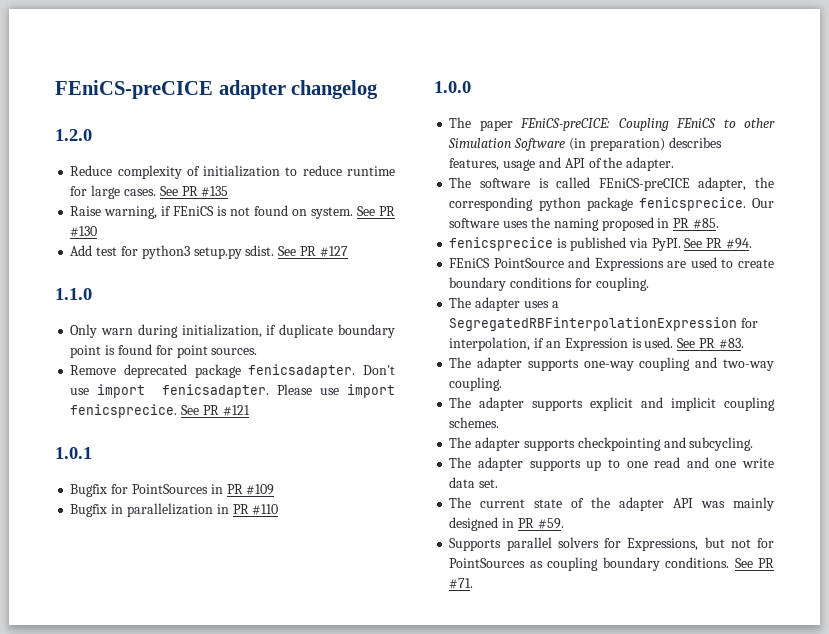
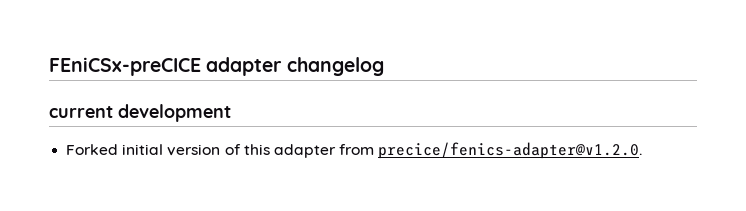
- FEniCS-preCICE adapter changelog
+ FEniCSx-preCICE adapter changelog
- 1.2.0
- Reduce complexity of initialization to reduce runtime for large cases. See PR #135
- Raise warning, if FEniCS is not found on system. See PR #130
- Add test for python3 setup.py sdist. See PR #127
- 1.1.0
- Only warn during initialization, if duplicate boundary point is found for point sources.
- Remove deprecated package fenicsadapter. Don't use import fenicsadapter. Please use import fenicsprecice. See PR #121
- 1.0.1
- Bugfix for PointSources in PR #109
- Bugfix in parallelization in PR #110
- 1.0.0
- The paper FEniCS-preCICE: Coupling FEniCS to other Simulation Software (in preparation) describes features, usage and API of the adapter.
- The software is called FEniCS-preCICE adapter, the corresponding python package fenicsprecice. Our software uses the naming proposed in PR #85.
- fenicsprecice is published via PyPI. See PR #94.
- FEniCS PointSource and Expressions are used to create boundary conditions for coupling.
- The adapter uses a SegregatedRBFinterpolationExpression for interpolation, if an Expression is used. See PR #83.
- The adapter supports one-way coupling and two-way coupling.
- The adapter supports explicit and implicit coupling schemes.
- The adapter supports checkpointing and subcycling.
- The adapter supports up to one read and one write data set.
- The current state of the adapter API was mainly designed in PR #59.
- Supports parallel solvers for Expressions, but not for PointSources as coupling boundary conditions. See PR #71.
+ current development
+ Forked initial version of this adapter from precice/fenics-adapter@v1.2.0.

